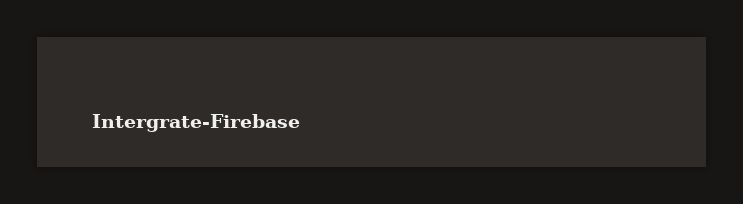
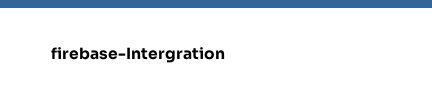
- Intergrate-Firebase
+ firebase-Intergration

